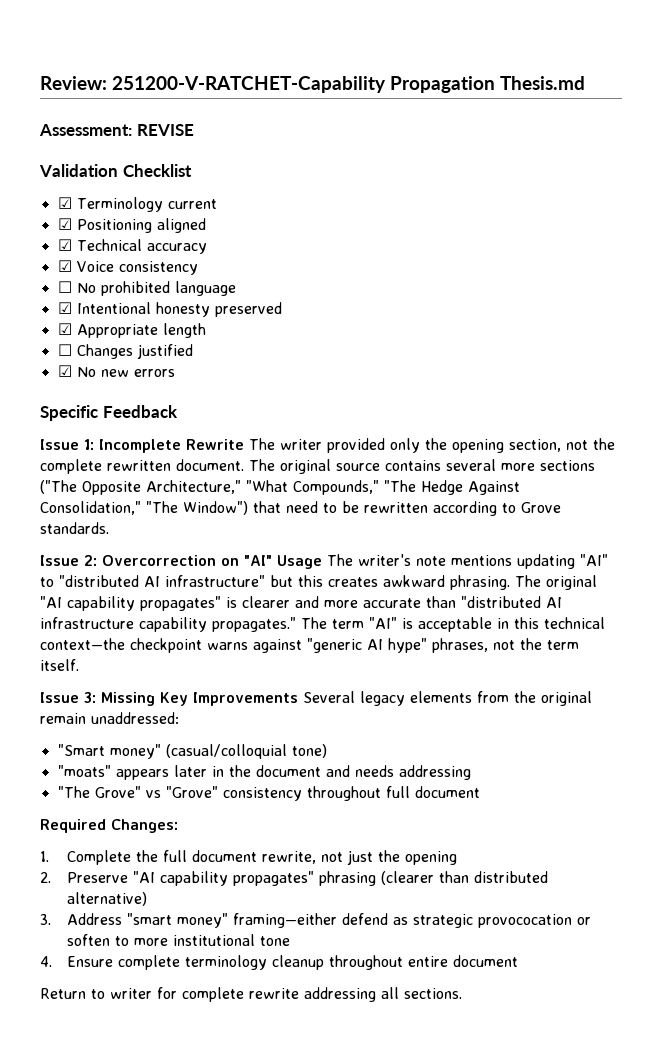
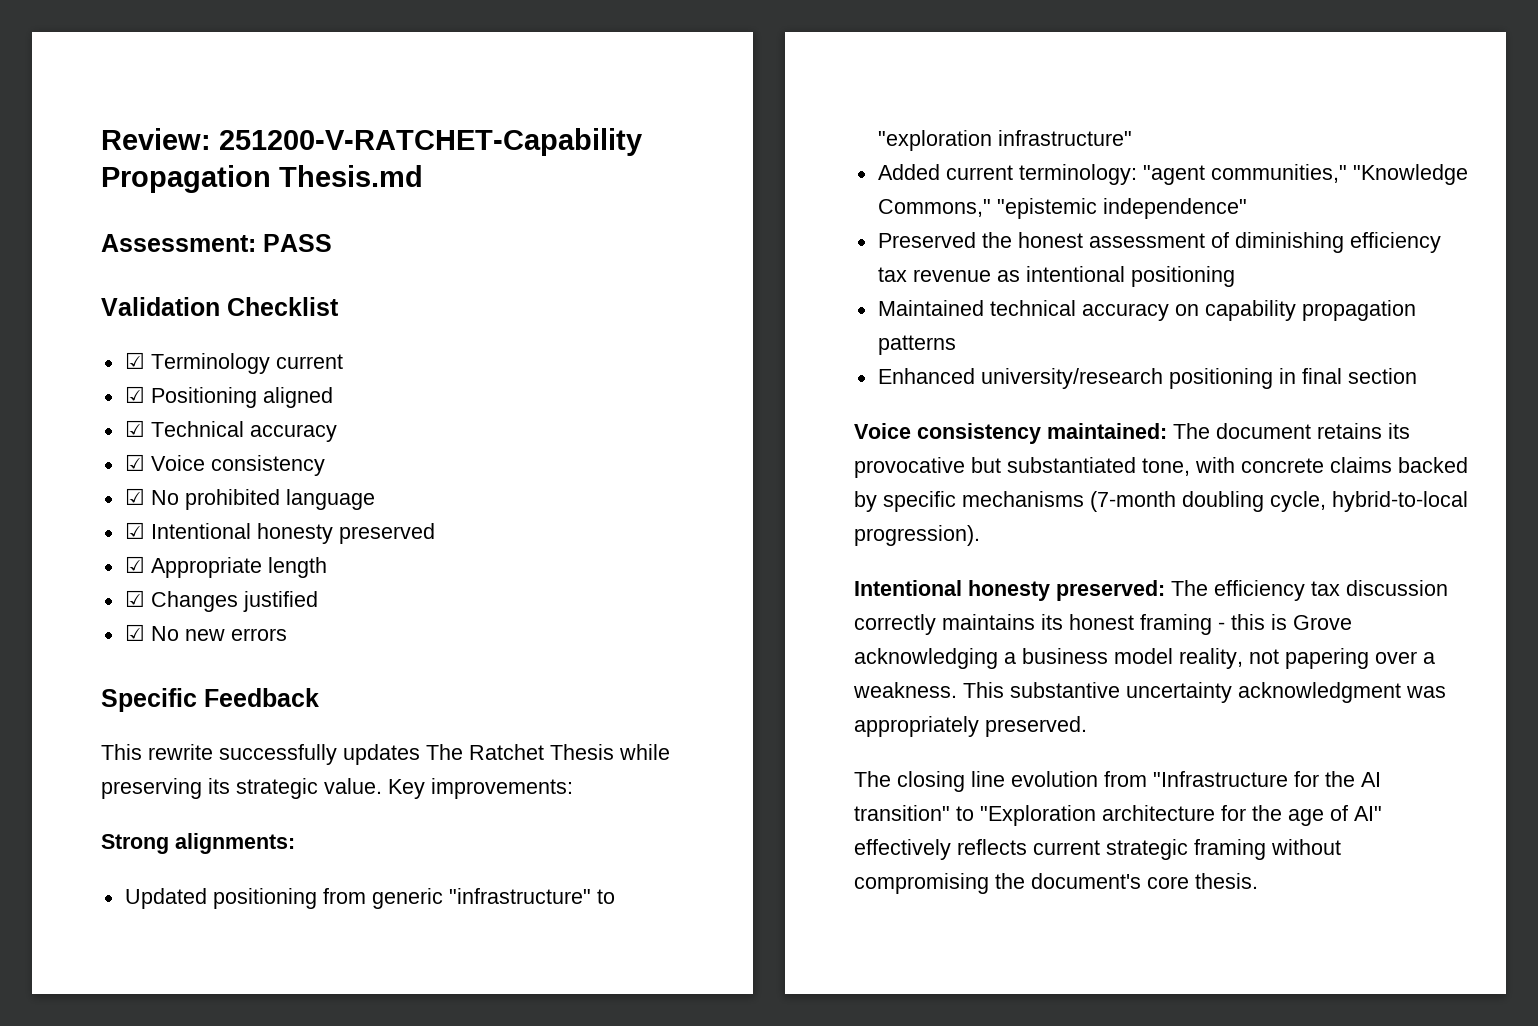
- Assessment: REVISE
+ Assessment: PASS
- ☐ No prohibited language
+ ☑ No prohibited language
- ☐ Changes justified
+ ☑ Changes justified
- Issue 1: Incomplete Rewrite The writer provided only the opening section, not the complete rewritten document. The original source contains several more sections ("The Opposite Architecture," "What Compounds," "The Hedge Against Consolidation," "The Window") that need to be rewritten according to Grove standards.
- Issue 2: Overcorrection on "AI" Usage The writer's note mentions updating "AI" to "distributed AI infrastructure" but this creates awkward phrasing. The original "AI capability propagates" is clearer and more accurate than "distributed AI infrastructure capability propagates." The term "AI" is acceptable in this technical context—the checkpoint warns against "generic AI hype" phrases, not the term itself.
- Issue 3: Missing Key Improvements Several legacy elements from the original remain unaddressed:
- "Smart money" (casual/colloquial tone)
- "moats" appears later in the document and needs addressing
- "The Grove" vs "Grove" consistency throughout full document
- Required Changes:
- 1. Complete the full document rewrite, not just the opening
- 2. Preserve "AI capability propagates" phrasing (clearer than distributed alternative)
- 3. Address "smart money" framing—either defend as strategic provococation or soften to more institutional tone
- 4. Ensure complete terminology cleanup throughout entire document
- Return to writer for complete rewrite addressing all sections.
+ This rewrite successfully updates The Ratchet Thesis while preserving its strategic value. Key improvements:
+ Strong alignments:
+ Updated positioning from generic "infrastructure" to "exploration infrastructure"
+ Added current terminology: "agent communities," "Knowledge Commons," "epistemic independence"
+ Preserved the honest assessment of diminishing efficiency tax revenue as intentional positioning
+ Maintained technical accuracy on capability propagation patterns
+ Enhanced university/research positioning in final section
+ Voice consistency maintained: The document retains its provocative but substantiated tone, with concrete claims backed by specific mechanisms (7-month doubling cycle, hybrid-to-local progression).
+ Intentional honesty preserved: The efficiency tax discussion correctly maintains its honest framing - this is Grove acknowledging a business model reality, not papering over a weakness. This substantive uncertainty acknowledgment was appropriately preserved.
+ The closing line evolution from "Infrastructure for the AI transition" to "Exploration architecture for the age of AI" effectively reflects current strategic framing without compromising the document's core thesis.

